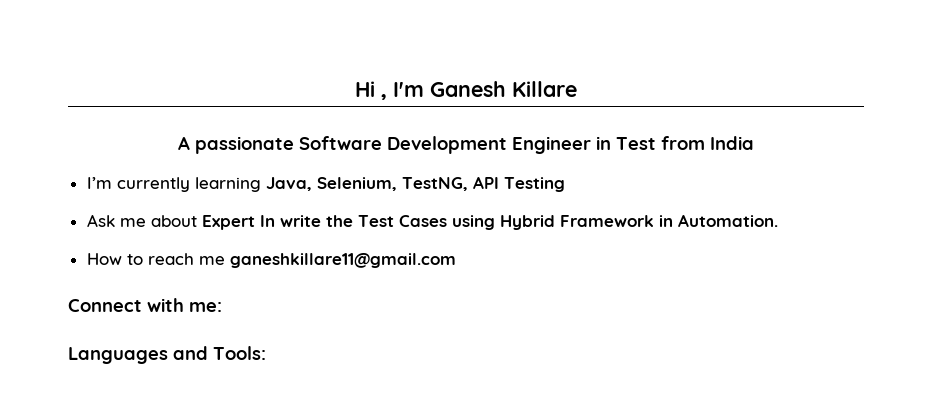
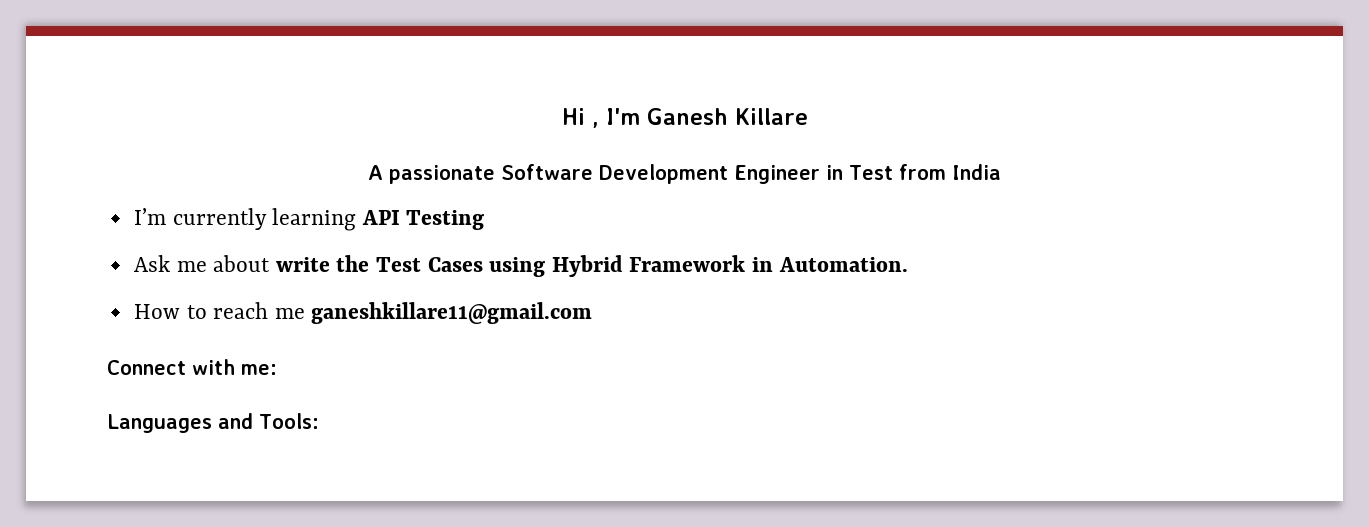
- I’m currently learning Java, Selenium, TestNG, API Testing
+ I’m currently learning API Testing
- Ask me about Expert In write the Test Cases using Hybrid Framework in Automation.
+ Ask me about write the Test Cases using Hybrid Framework in Automation.

